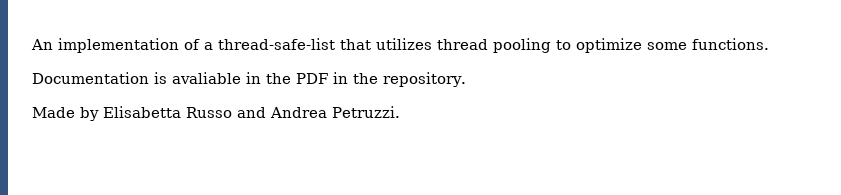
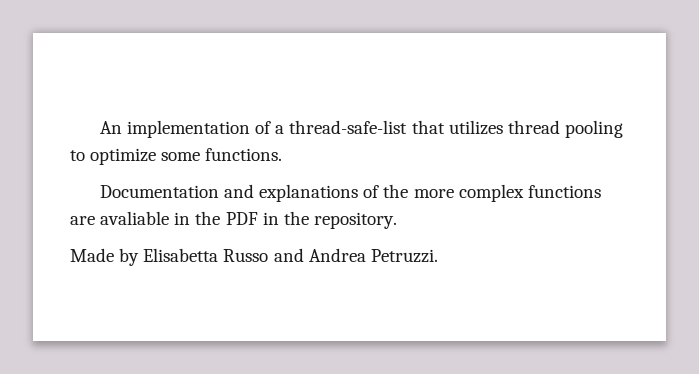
- Documentation is avaliable in the PDF in the repository.
+ Documentation and explanations of the more complex functions are avaliable in the PDF in the repository.

